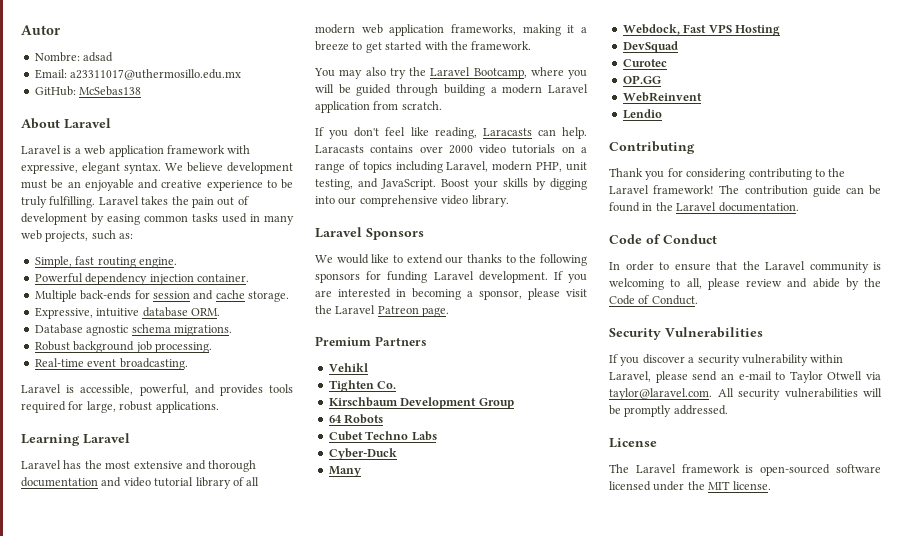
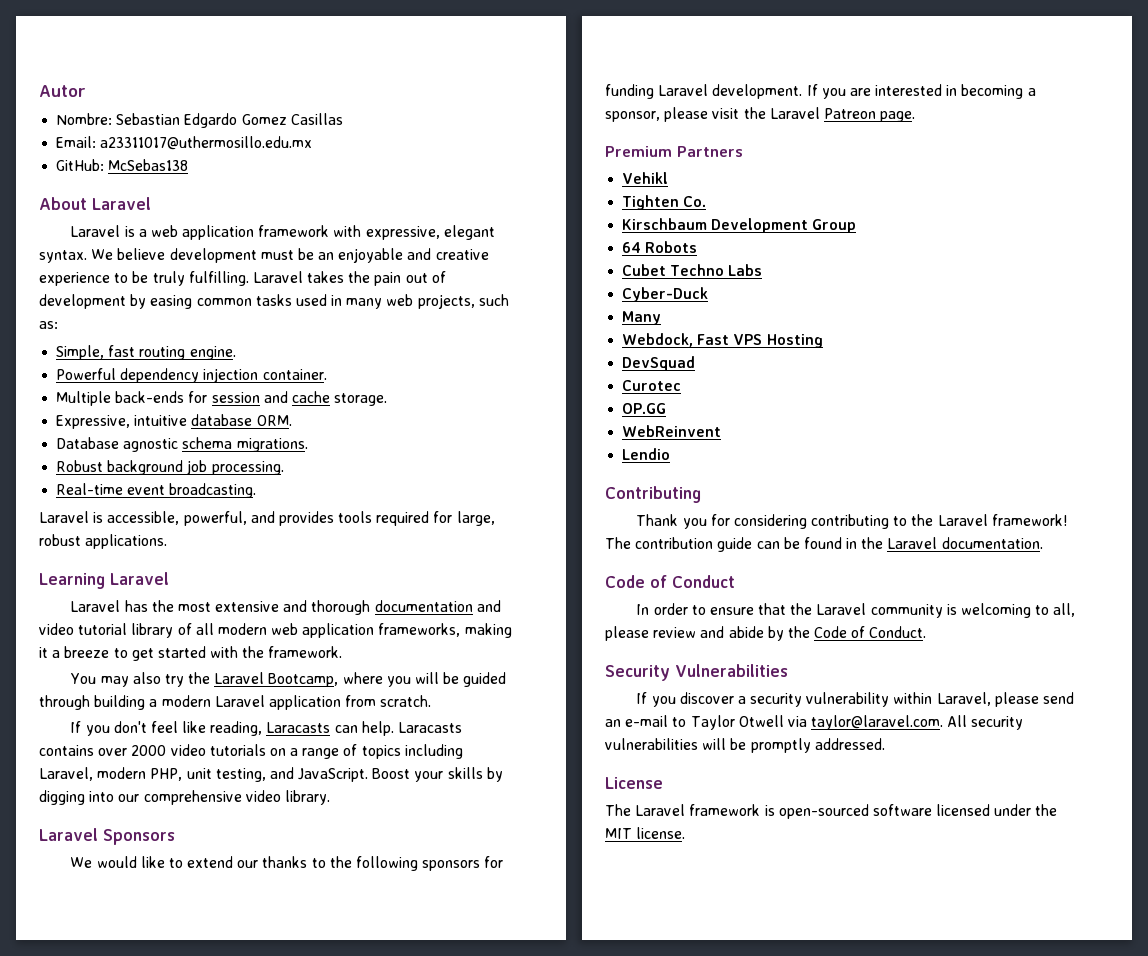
- Nombre: adsad
+ Nombre: Sebastian Edgardo Gomez Casillas

